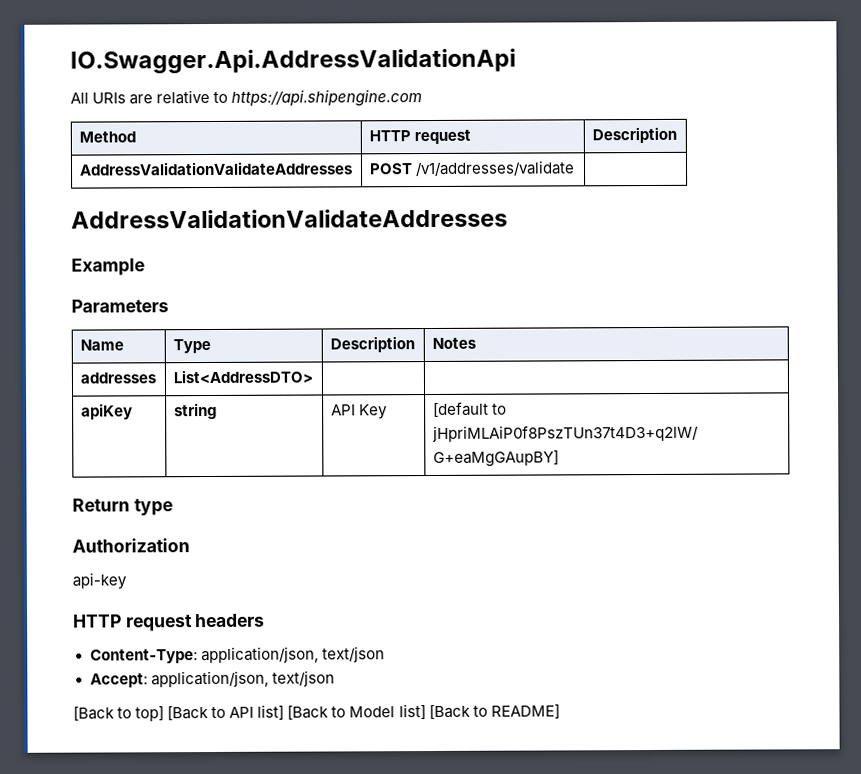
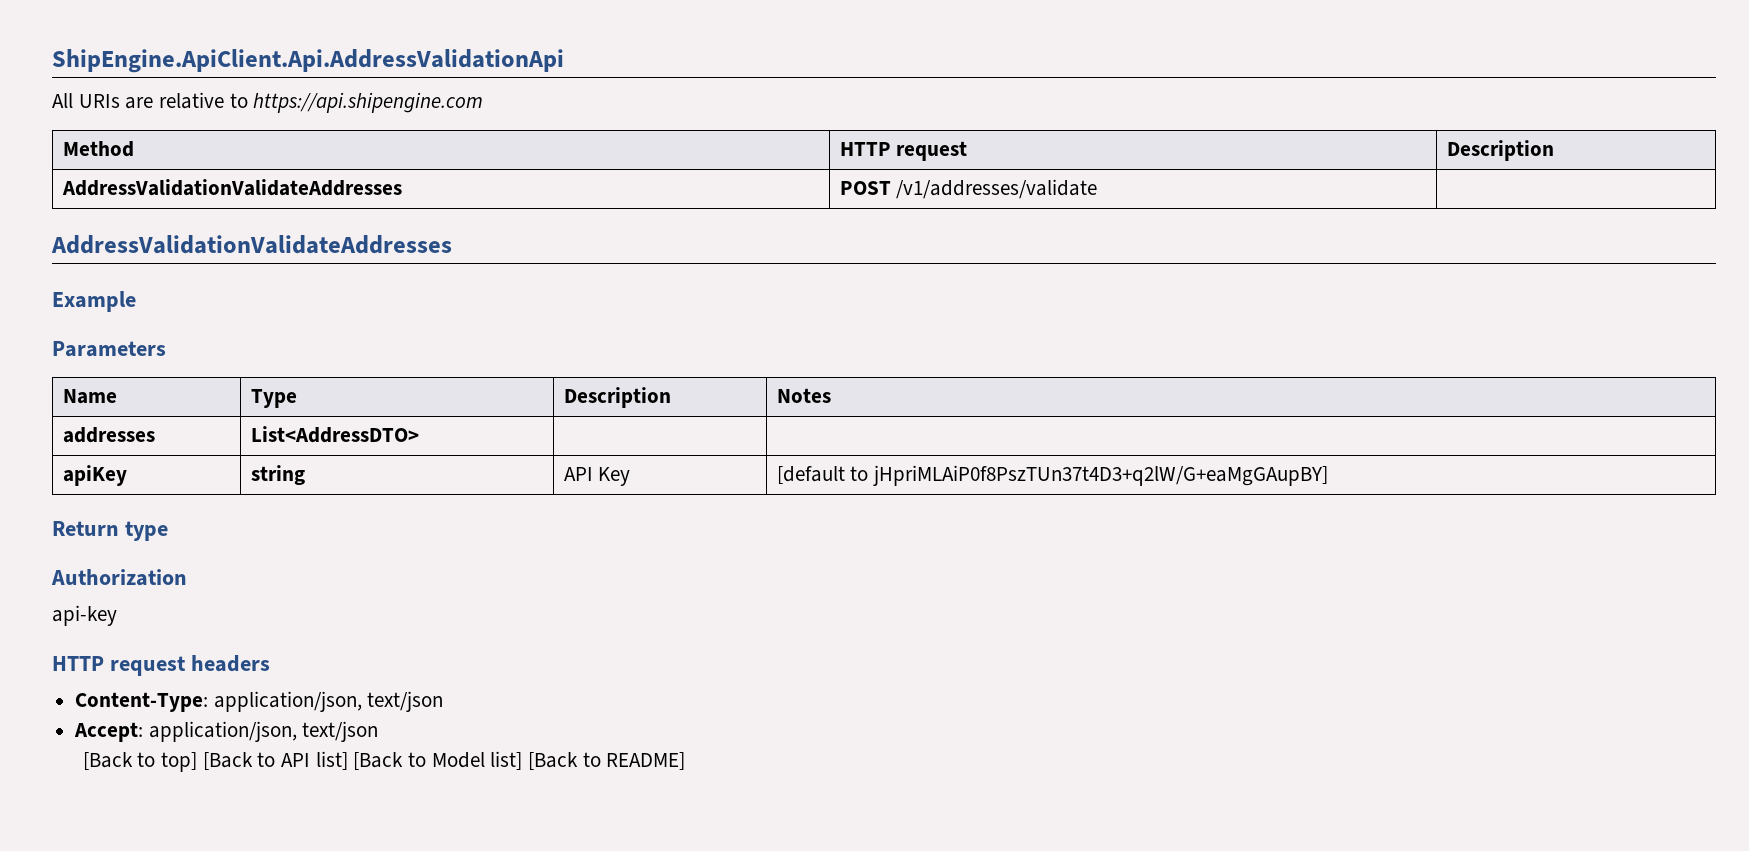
- IO.Swagger.Api.AddressValidationApi
+ ShipEngine.ApiClient.Api.AddressValidationApi

